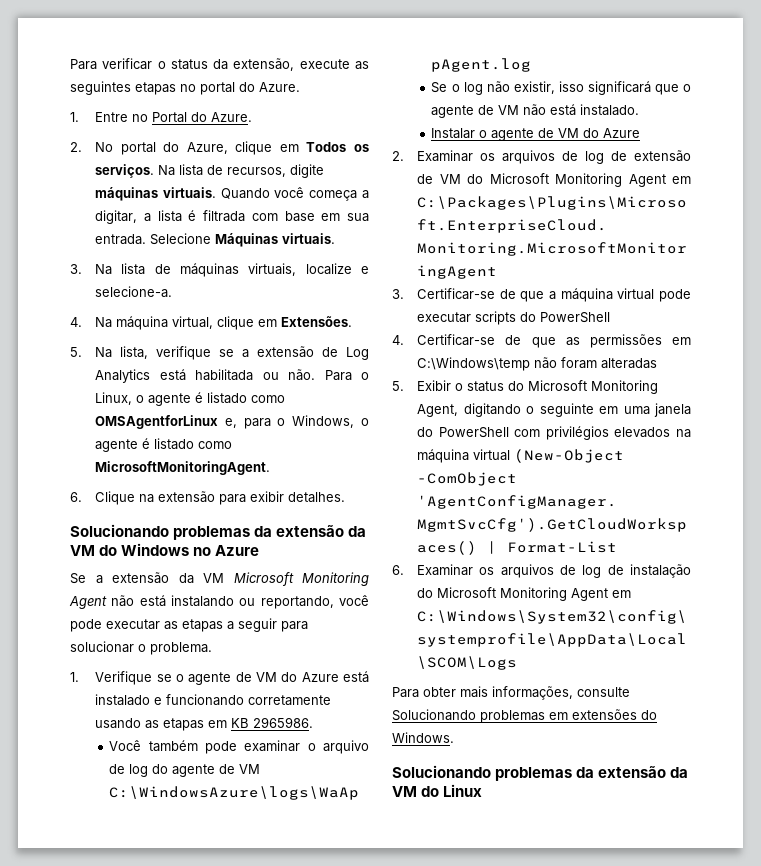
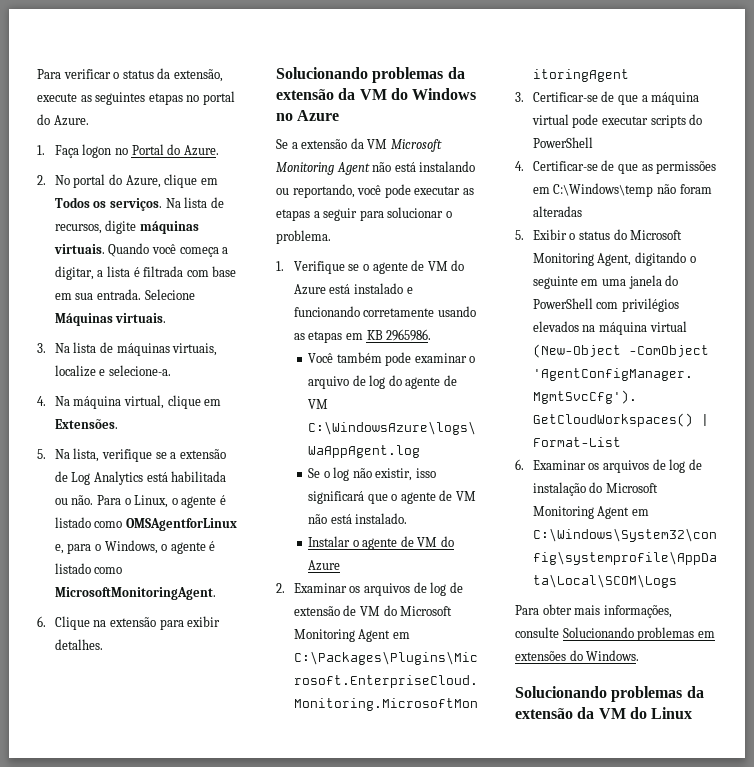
- 1. Entre no Portal do Azure.
+ 1. Faça logon no Portal do Azure.

